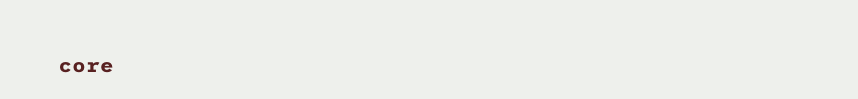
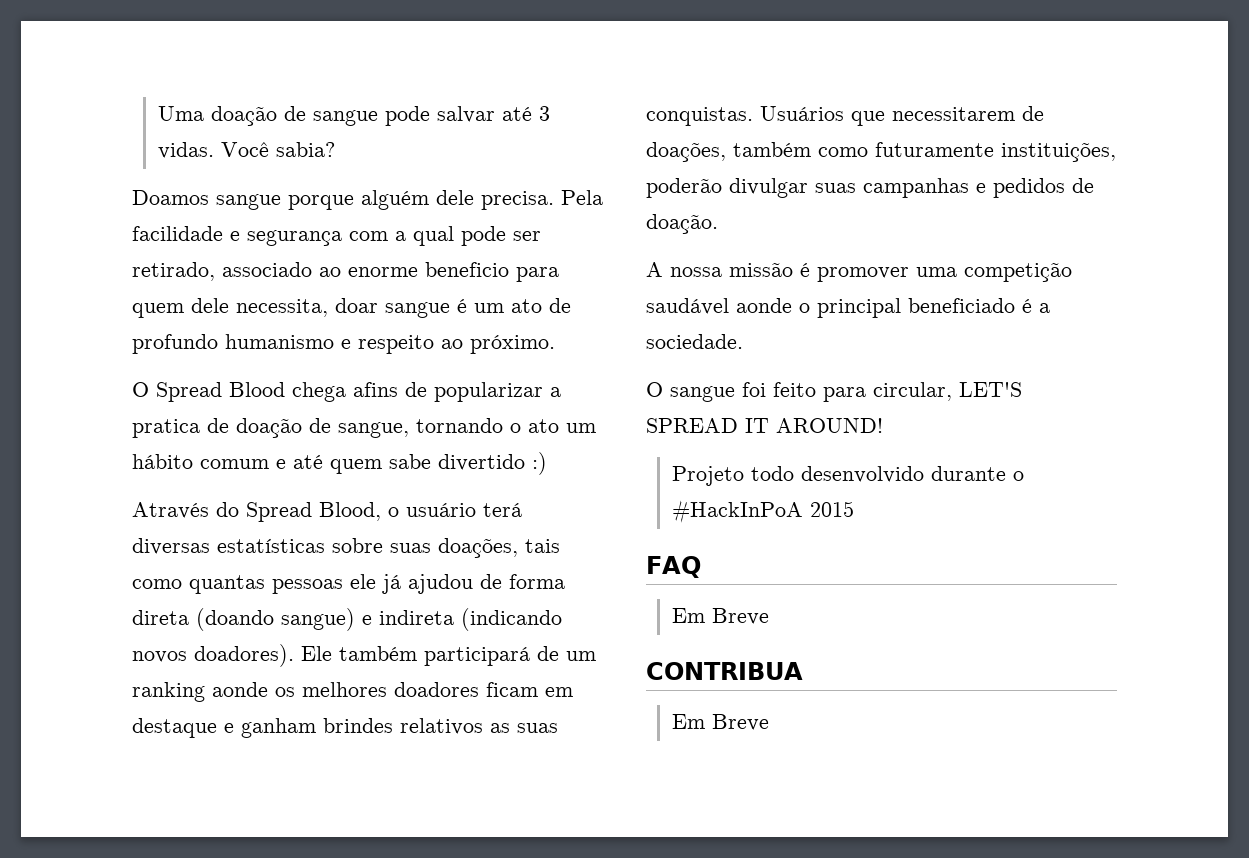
- core
+ Uma doação de sangue pode salvar até 3 vidas. Você sabia?
+ Doamos sangue porque alguém dele precisa. Pela facilidade e segurança com a qual pode ser retirado, associado ao enorme beneficio para quem dele necessita, doar sangue é um ato de profundo humanismo e respeito ao próximo.
+ O Spread Blood chega afins de popularizar a pratica de doação de sangue, tornando o ato um hábito comum e até quem sabe divertido :)
+ Através do Spread Blood, o usuário terá diversas estatísticas sobre suas doações, tais como quantas pessoas ele já ajudou de forma direta (doando sangue) e indireta (indicando novos doadores). Ele também participará de um ranking aonde os melhores doadores ficam em destaque e ganham brindes relativos as suas conquistas. Usuários que necessitarem de doações, também como futuramente instituições, poderão divulgar suas campanhas e pedidos de doação.
+ A nossa missão é promover uma competição saudável aonde o principal beneficiado é a sociedade.
+ O sangue foi feito para circular, LET'S SPREAD IT AROUND!
+ Projeto todo desenvolvido durante o #HackInPoA 2015
+ FAQ
+ Em Breve
+ CONTRIBUA
+ Em Breve

